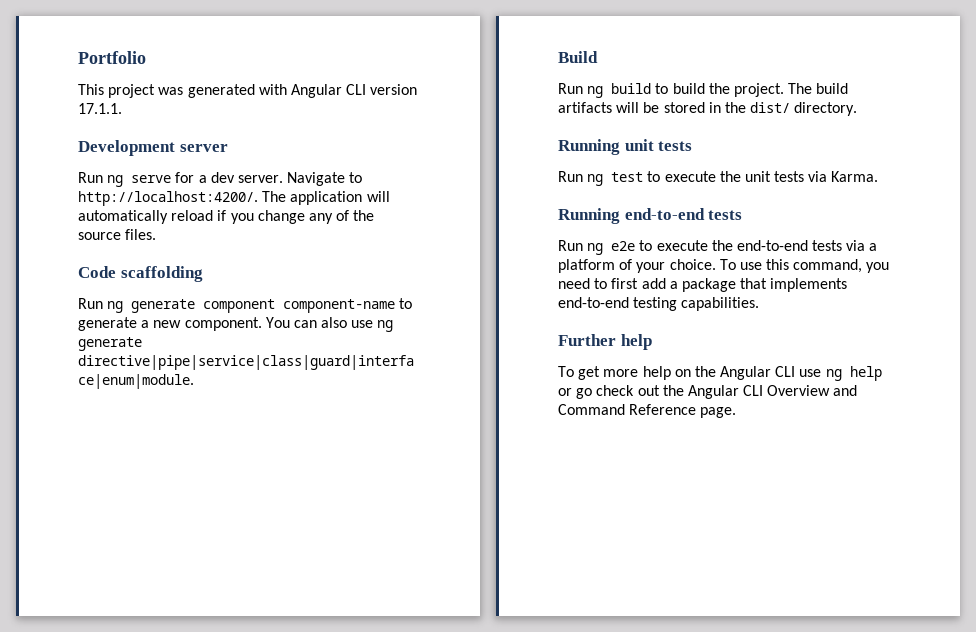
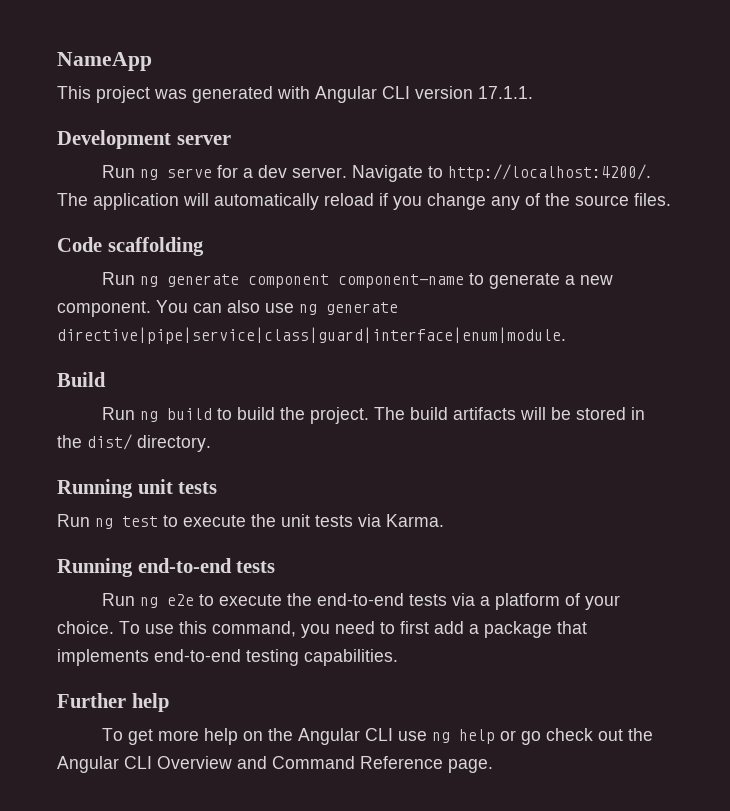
- Portfolio
+ NameApp

